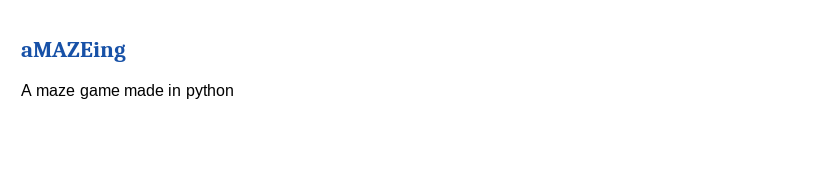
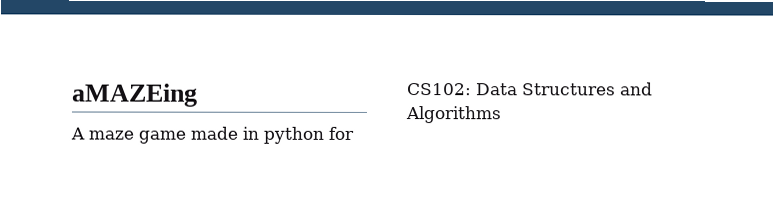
- A maze game made in python
+ A maze game made in python for CS102: Data Structures and Algorithms

